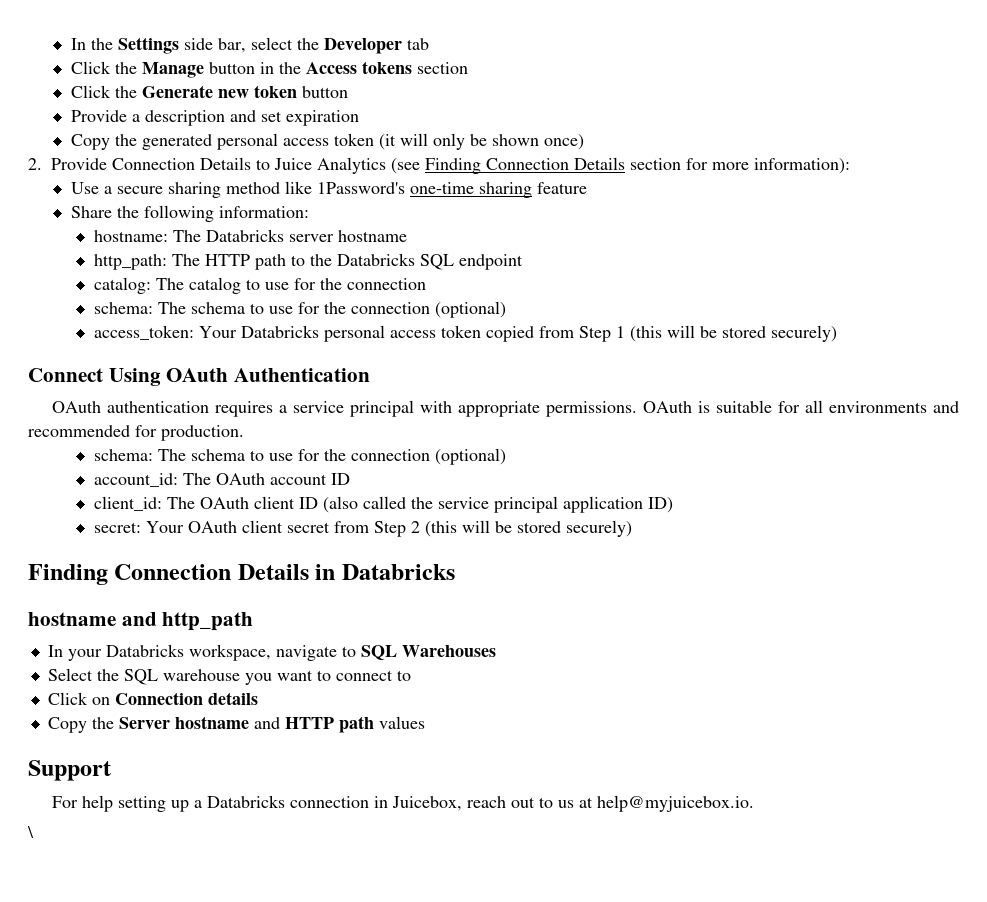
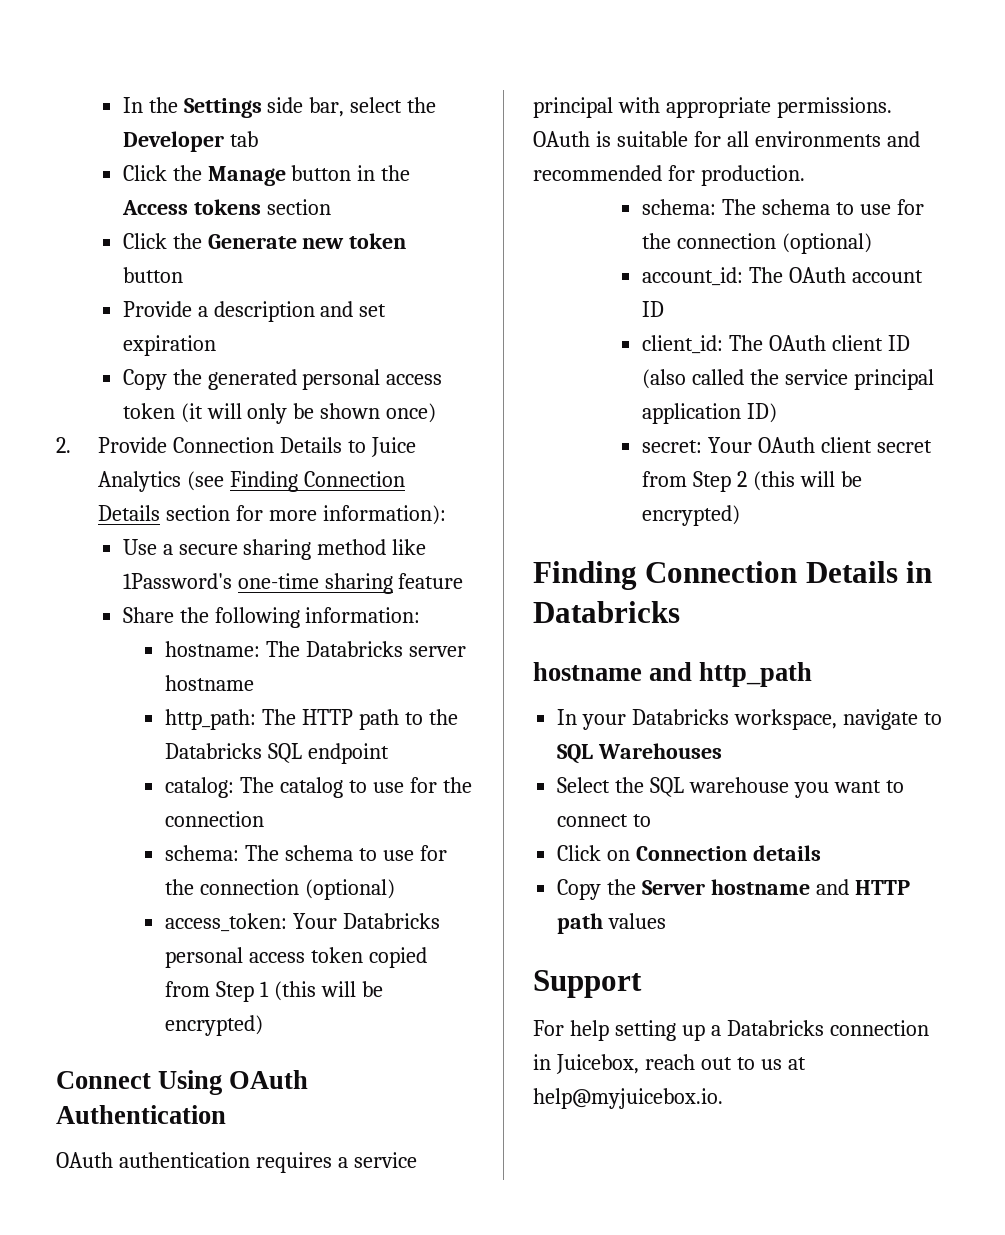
- access_token: Your Databricks personal access token copied from Step 1 (this will be stored securely)
+ access_token: Your Databricks personal access token copied from Step 1 (this will be encrypted)
- secret: Your OAuth client secret from Step 2 (this will be stored securely)
+ secret: Your OAuth client secret from Step 2 (this will be encrypted)
- \

